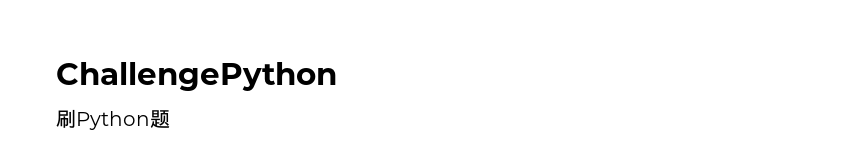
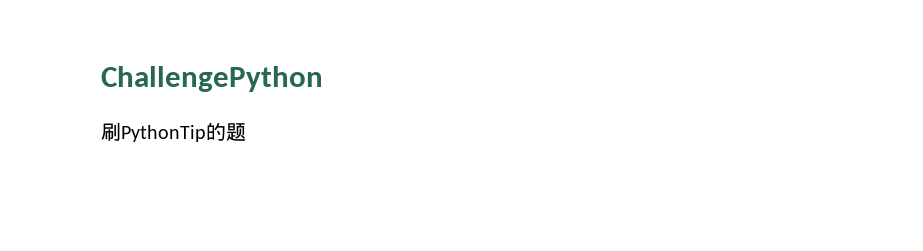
- 刷Python题
+ 刷PythonTip的题

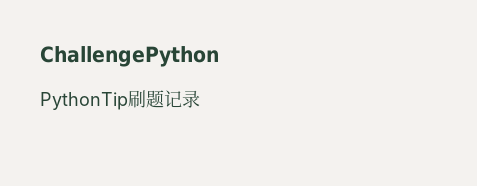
- 刷PythonTip的题
+ PythonTip刷题记录

